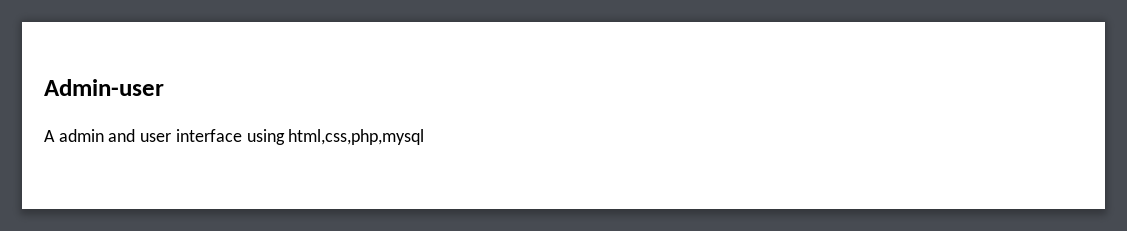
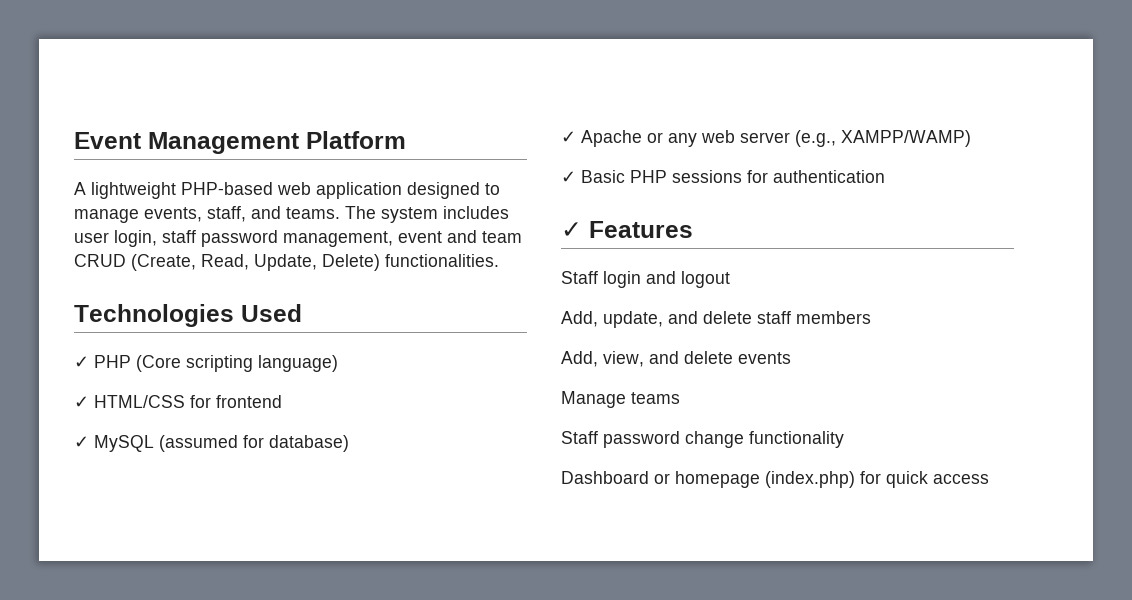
- Admin-user
- A admin and user interface using html,css,php,mysql
+ Event Management Platform
+ A lightweight PHP-based web application designed to manage events, staff, and teams. The system includes user login, staff password management, event and team CRUD (Create, Read, Update, Delete) functionalities.
+ Technologies Used
+ ✓ PHP (Core scripting language)
+ ✓ HTML/CSS for frontend
+ ✓ MySQL (assumed for database)
+ ✓ Apache or any web server (e.g., XAMPP/WAMP)
+ ✓ Basic PHP sessions for authentication
+ ✓ Features
+ Staff login and logout
+ Add, update, and delete staff members
+ Add, view, and delete events
+ Manage teams
+ Staff password change functionality
+ Dashboard or homepage (index.php) for quick access

